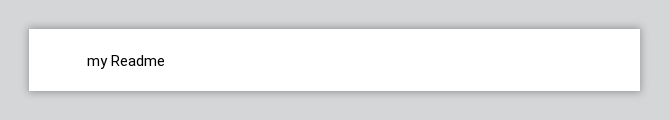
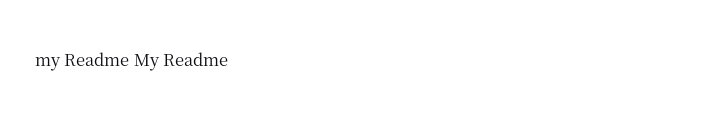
- my Readme
+ my Readme My Readme

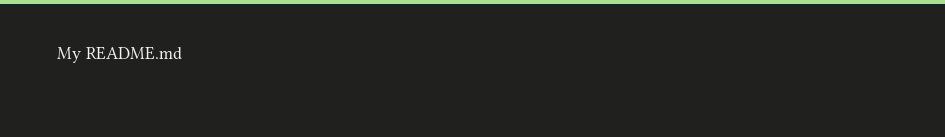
- my Readme My Readme
+ My README.md

